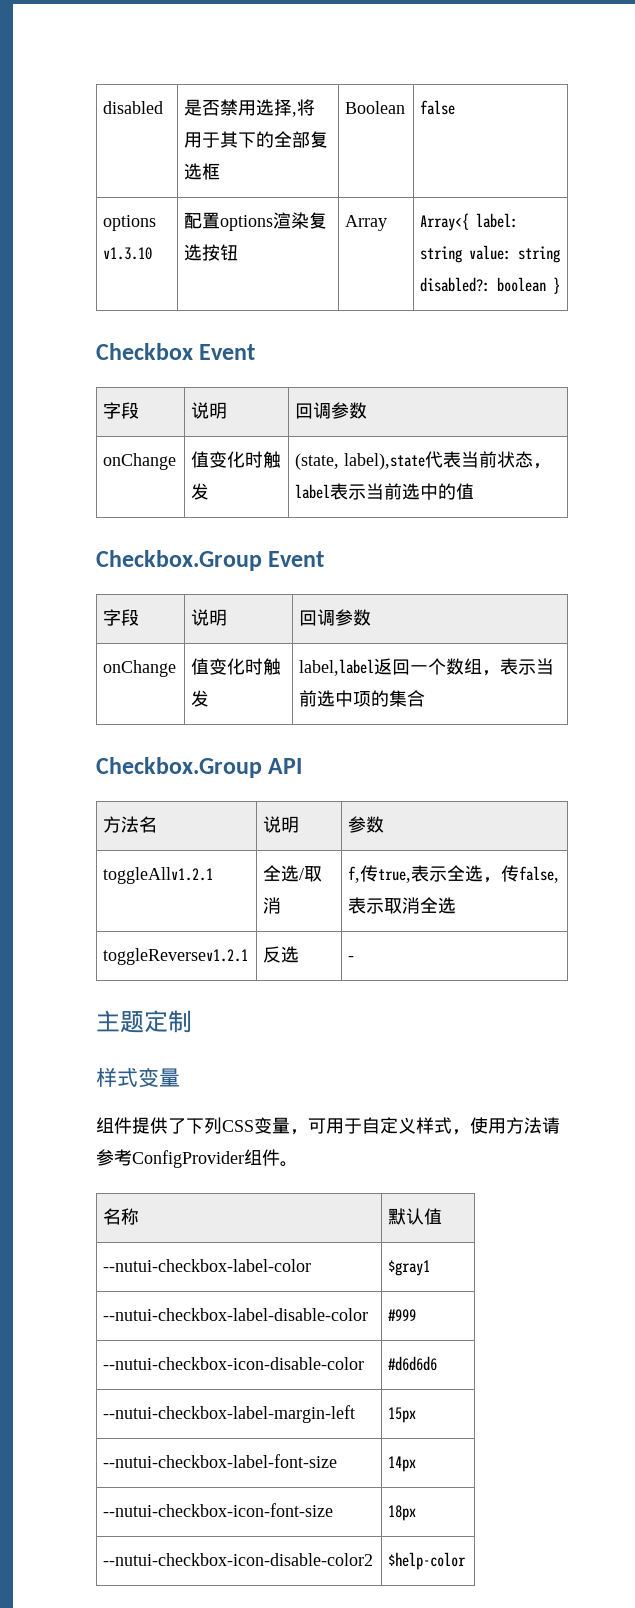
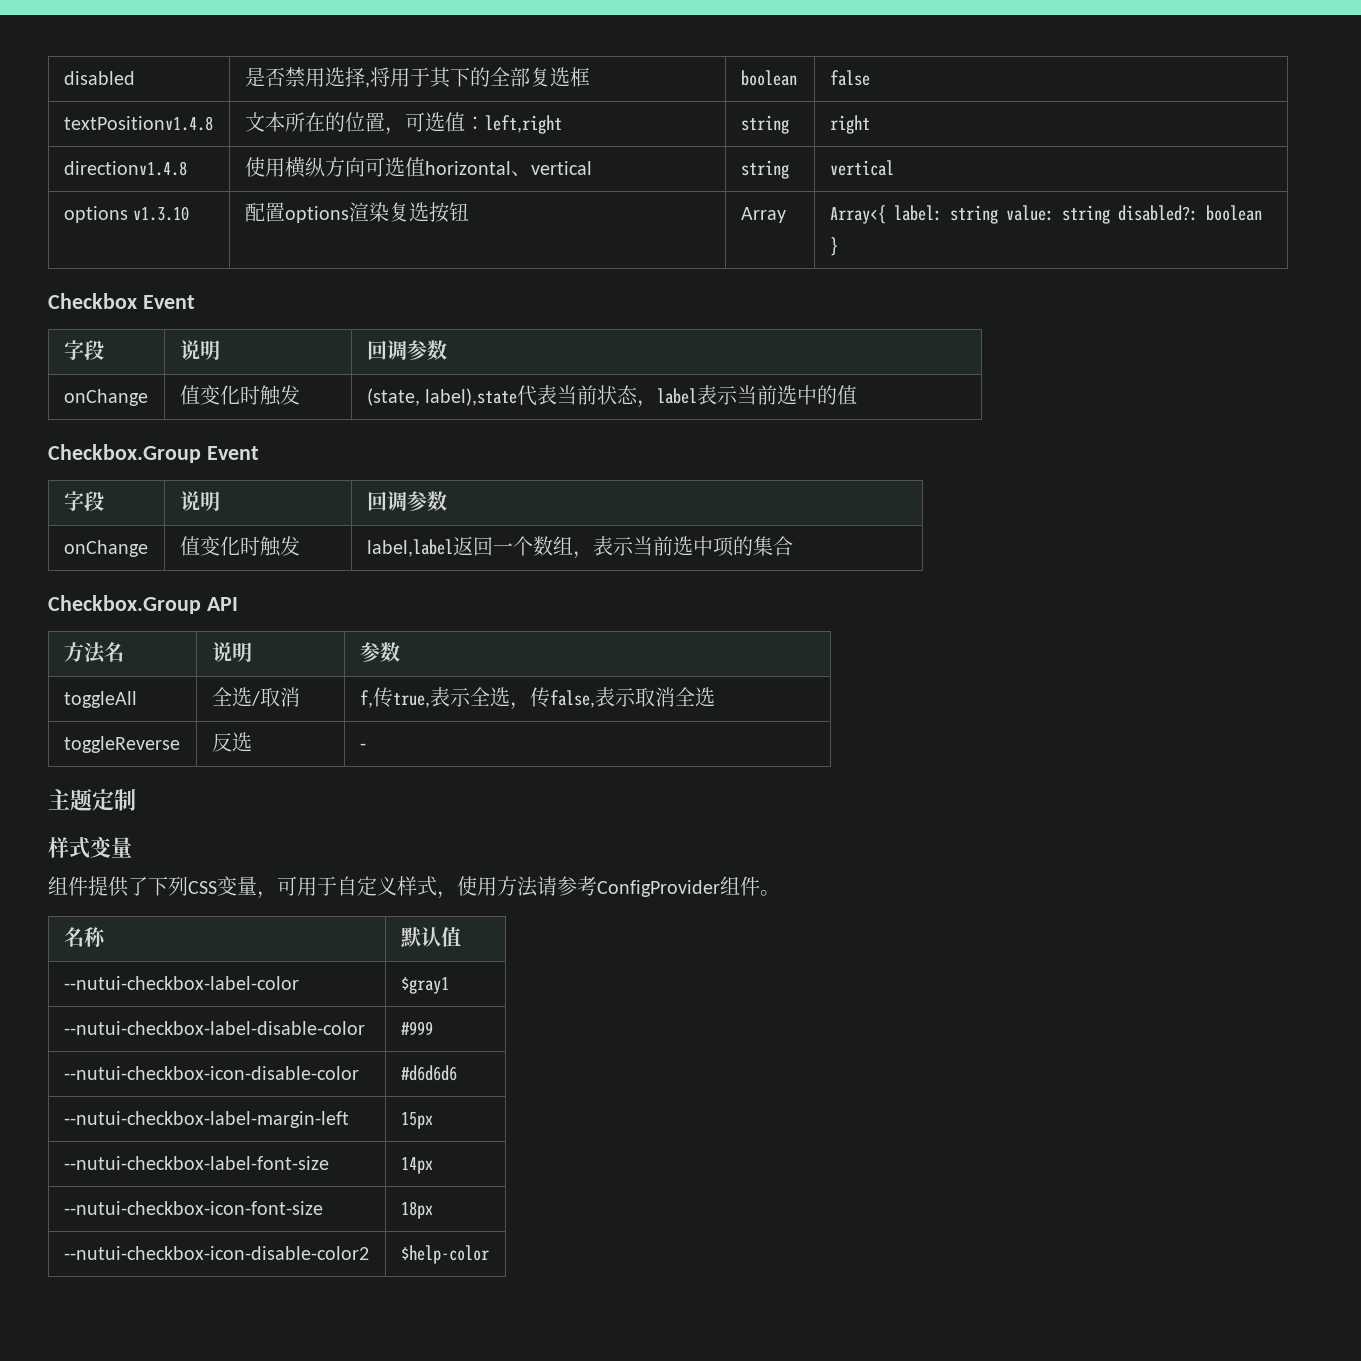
- disabled | 是否禁用选择,将用于其下的全部复选框 | Boolean | false
+ disabled | 是否禁用选择,将用于其下的全部复选框 | boolean | false
+ textPositionv1.4.8 | 文本所在的位置，可选值：left,right | string | right
+ directionv1.4.8 | 使用横纵方向可选值horizontal、vertical | string | vertical
- toggleAllv1.2.1 | 全选/取消 | f,传true,表示全选，传false,表示取消全选
+ toggleAll | 全选/取消 | f,传true,表示全选，传false,表示取消全选
- toggleReversev1.2.1 | 反选 | -
+ toggleReverse | 反选 | -

